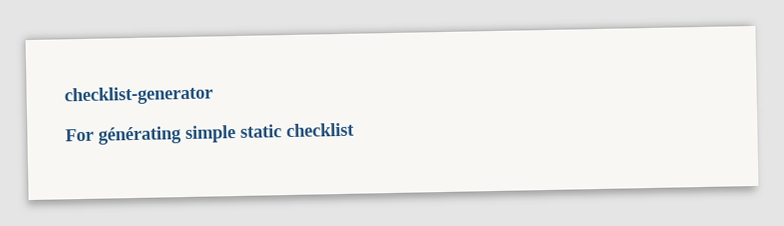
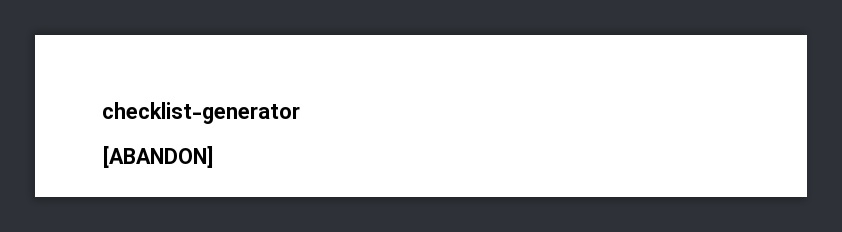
- For générating simple static checklist
+ [ABANDON]

